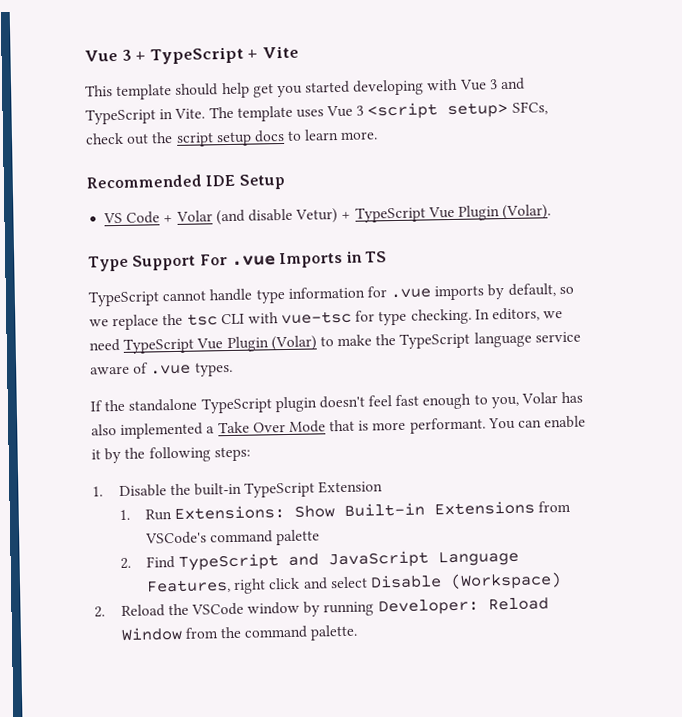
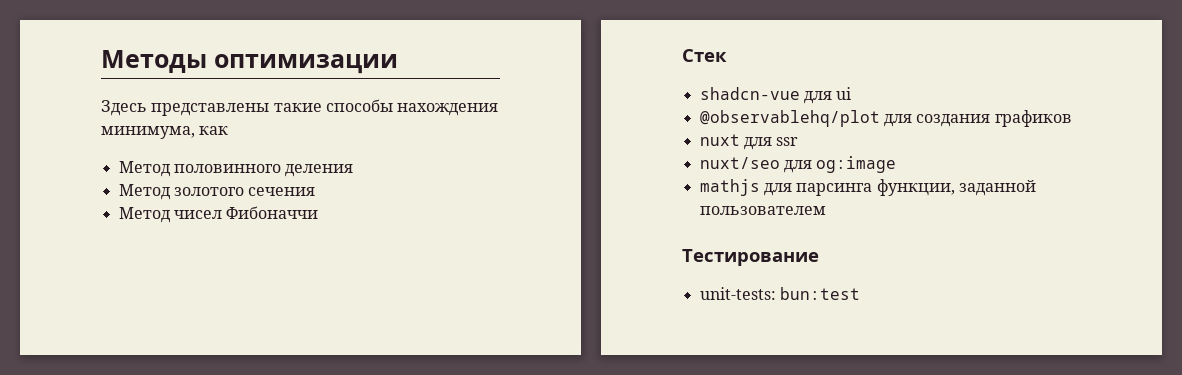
- Vue 3 + TypeScript + Vite
- This template should help get you started developing with Vue 3 and TypeScript in Vite. The template uses Vue 3 <script setup> SFCs, check out the script setup docs to learn more.
- Recommended IDE Setup
- VS Code + Volar (and disable Vetur) + TypeScript Vue Plugin (Volar).
- Type Support For .vue Imports in TS
- TypeScript cannot handle type information for .vue imports by default, so we replace the tsc CLI with vue-tsc for type checking. In editors, we need TypeScript Vue Plugin (Volar) to make the TypeScript language service aware of .vue types.
- If the standalone TypeScript plugin doesn't feel fast enough to you, Volar has also implemented a Take Over Mode that is more performant. You can enable it by the following steps:
- 1. Disable the built-in TypeScript Extension
- 1. Run Extensions: Show Built-in Extensions from VSCode's command palette
- 2. Find TypeScript and JavaScript Language Features, right click and select Disable (Workspace)
- 2. Reload the VSCode window by running Developer: Reload Window from the command palette.
+ Методы оптимизации
+ Здесь представлены такие способы нахождения минимума, как
+ Метод половинного деления
+ Метод золотого сечения
+ Метод чисел Фибоначчи
+ Стек
+ shadcn-vue для ui
+ @observablehq/plot для создания графиков
+ nuxt для ssr
+ nuxt/seo для og:image
+ mathjs для парсинга функции, заданной пользователем
+ Тестирование
+ unit-tests: bun:test

